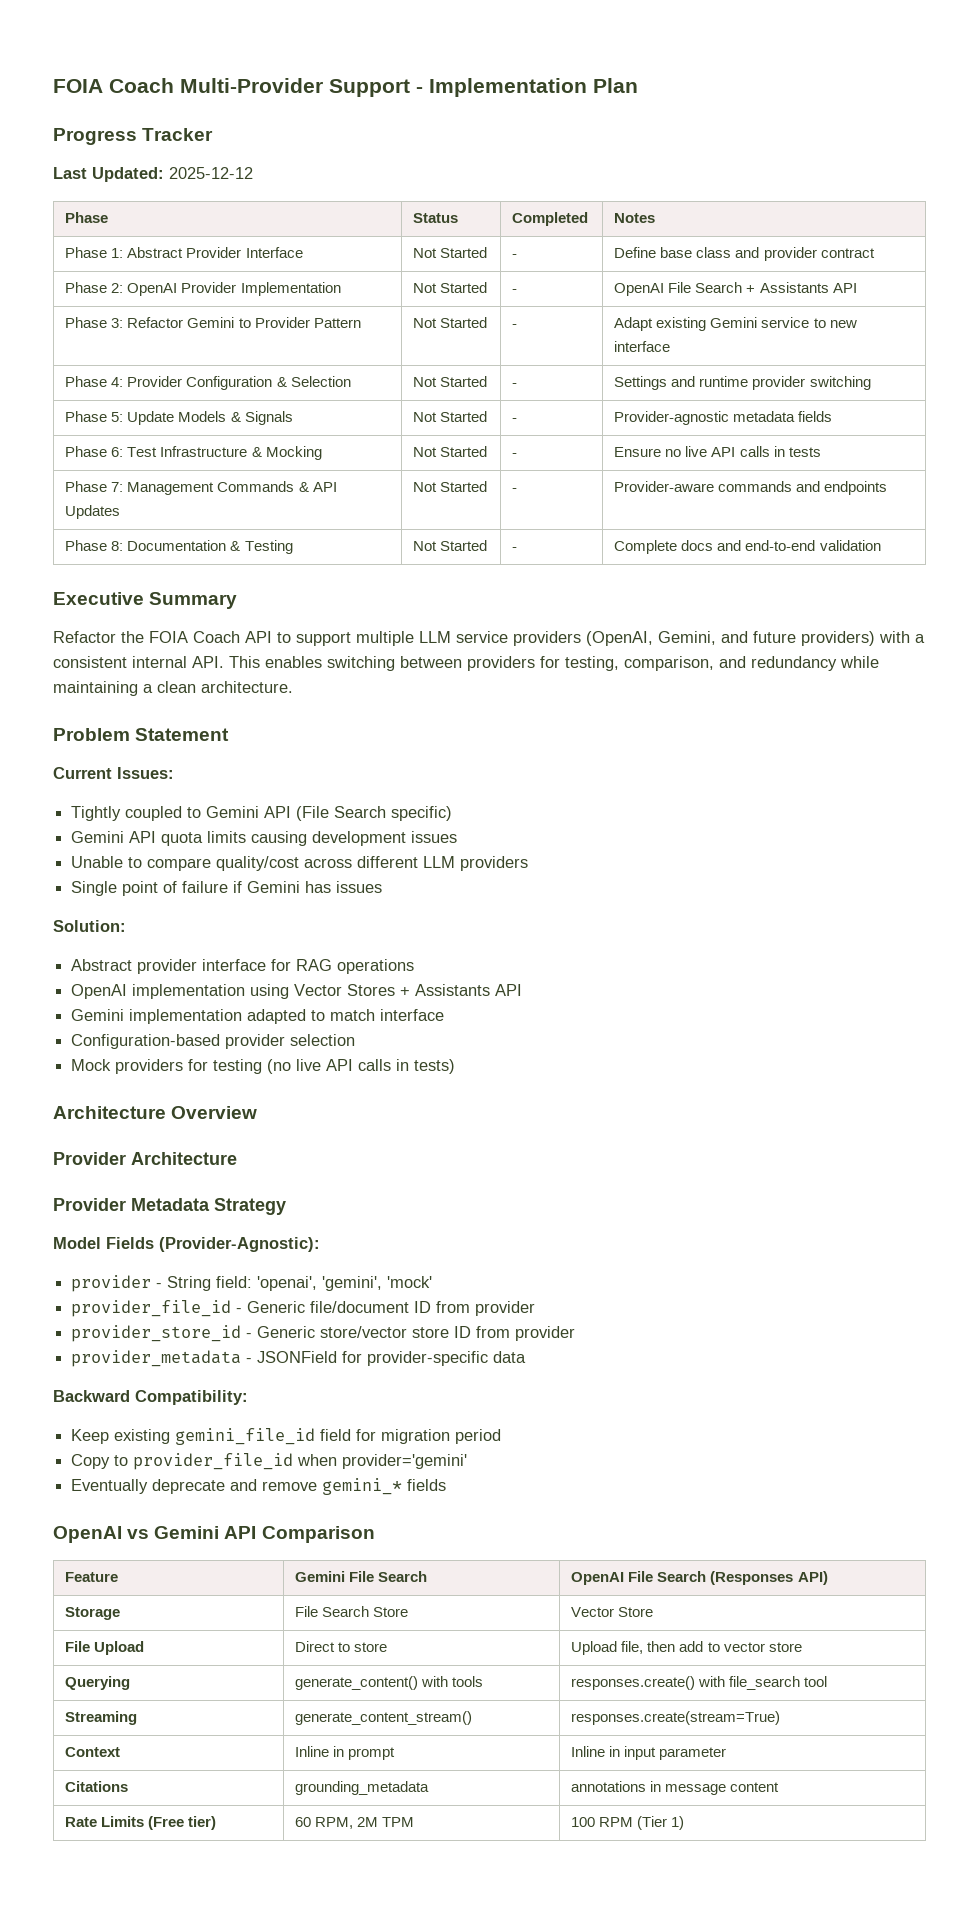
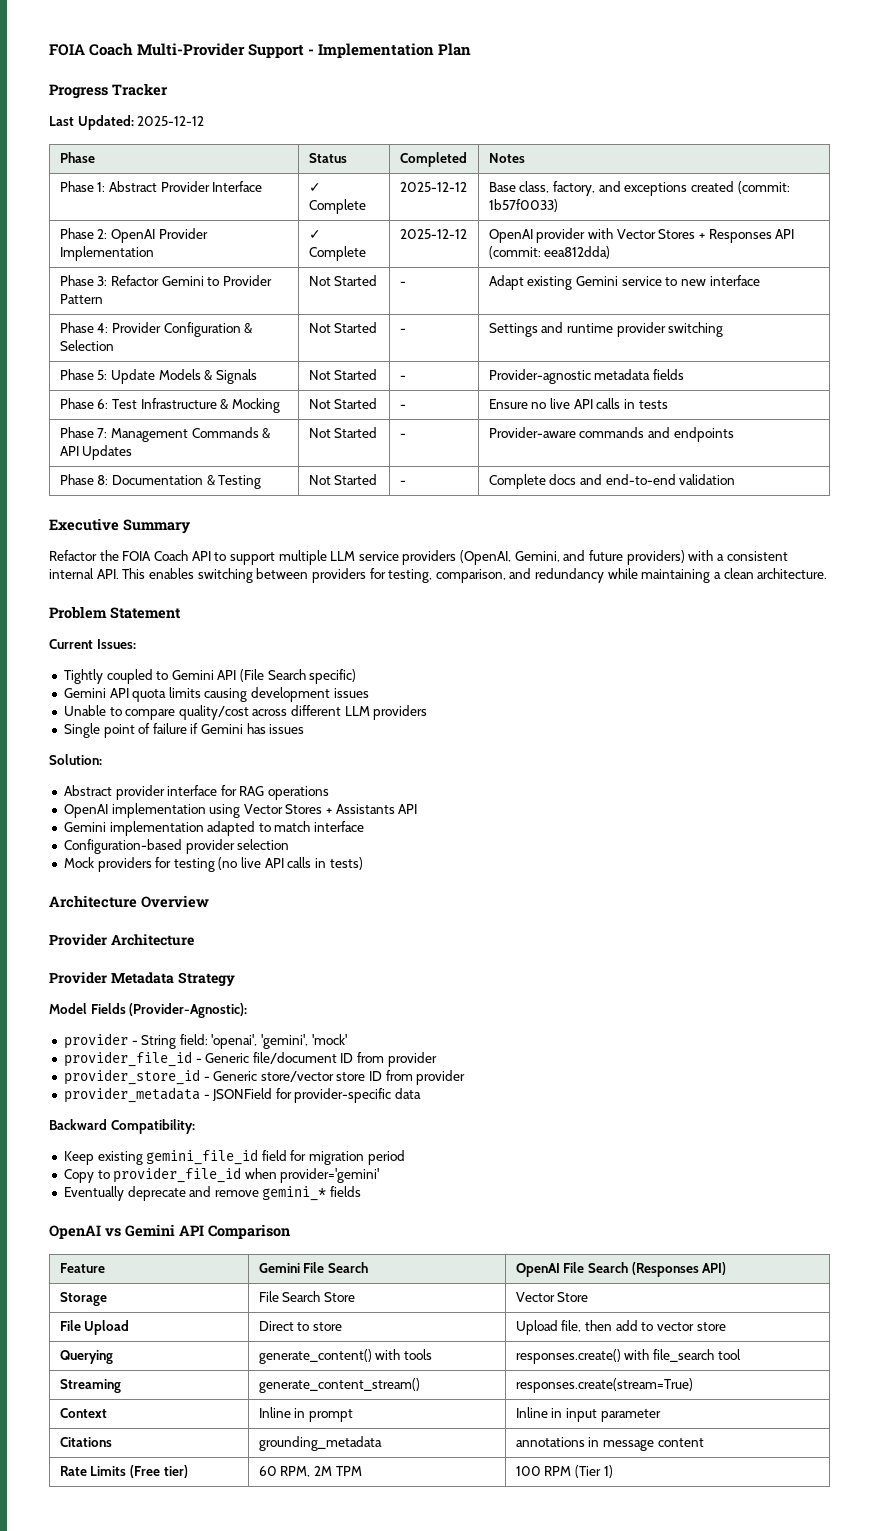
- Phase 1: Abstract Provider Interface | Not Started | - | Define base class and provider contract
+ Phase 1: Abstract Provider Interface | ✓ Complete | 2025-12-12 | Base class, factory, and exceptions created (commit: 1b57f0033)
- Phase 2: OpenAI Provider Implementation | Not Started | - | OpenAI File Search + Assistants API
+ Phase 2: OpenAI Provider Implementation | ✓ Complete | 2025-12-12 | OpenAI provider with Vector Stores + Responses API (commit: eea812dda)

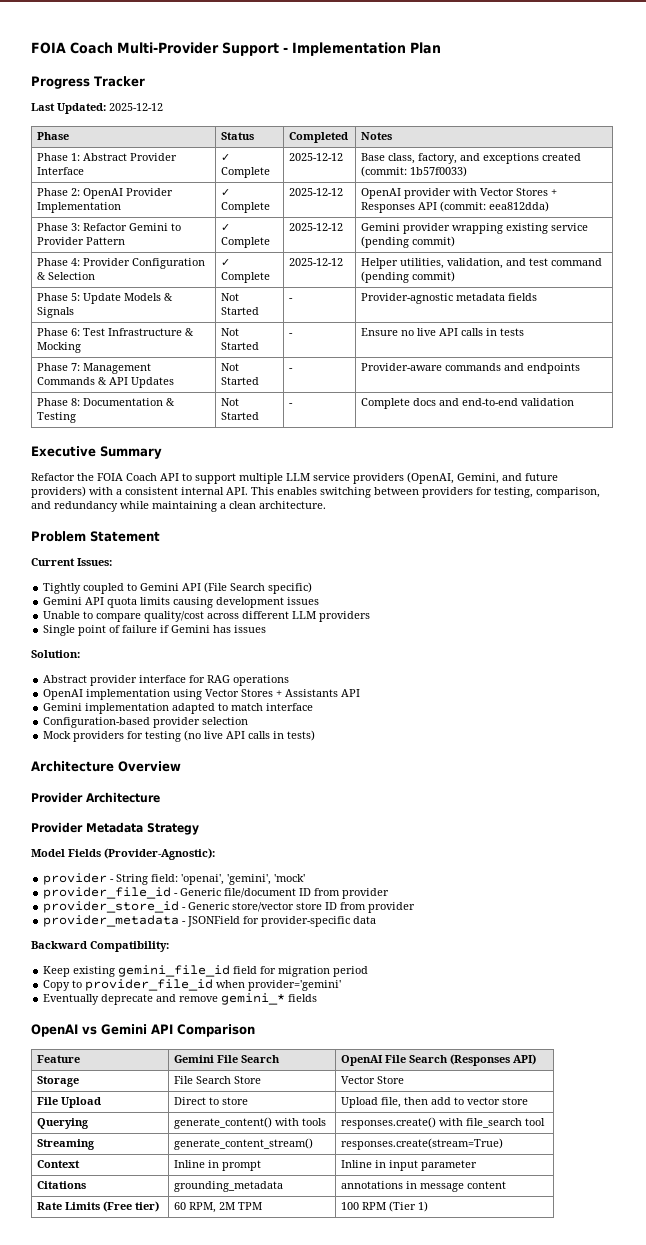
- Phase 3: Refactor Gemini to Provider Pattern | Not Started | - | Adapt existing Gemini service to new interface
+ Phase 3: Refactor Gemini to Provider Pattern | ✓ Complete | 2025-12-12 | Gemini provider wrapping existing service (pending commit)
- Phase 4: Provider Configuration & Selection | Not Started | - | Settings and runtime provider switching
+ Phase 4: Provider Configuration & Selection | ✓ Complete | 2025-12-12 | Helper utilities, validation, and test command (pending commit)

